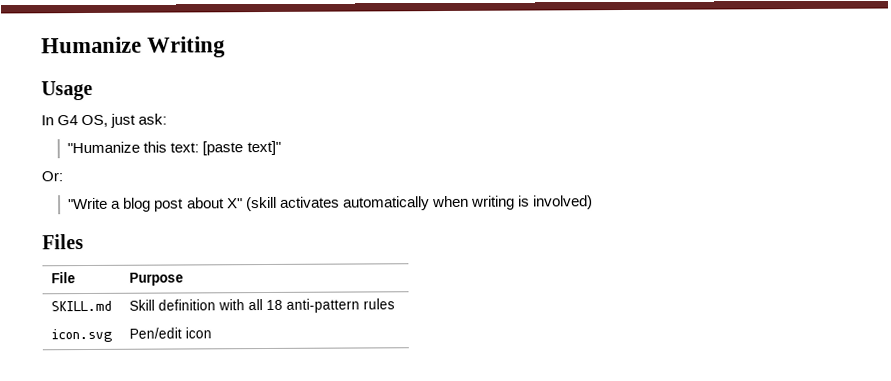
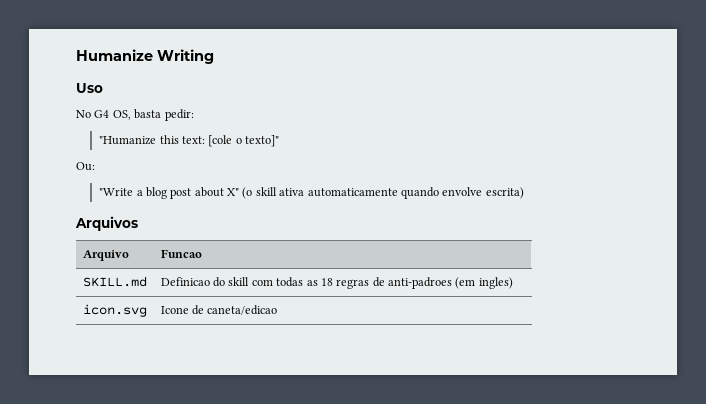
- Usage
- In G4 OS, just ask:
+ Uso
+ No G4 OS, basta pedir:
- "Humanize this text: [paste text]"
- Or:
+ "Humanize this text: [cole o texto]"
+ Ou:
- "Write a blog post about X" (skill activates automatically when writing is involved)
- Files
- File | Purpose
- SKILL.md | Skill definition with all 18 anti-pattern rules
- icon.svg | Pen/edit icon
+ "Write a blog post about X" (o skill ativa automaticamente quando envolve escrita)
+ Arquivos
+ Arquivo | Funcao
+ SKILL.md | Definicao do skill com todas as 18 regras de anti-padroes (em ingles)
+ icon.svg | Icone de caneta/edicao

